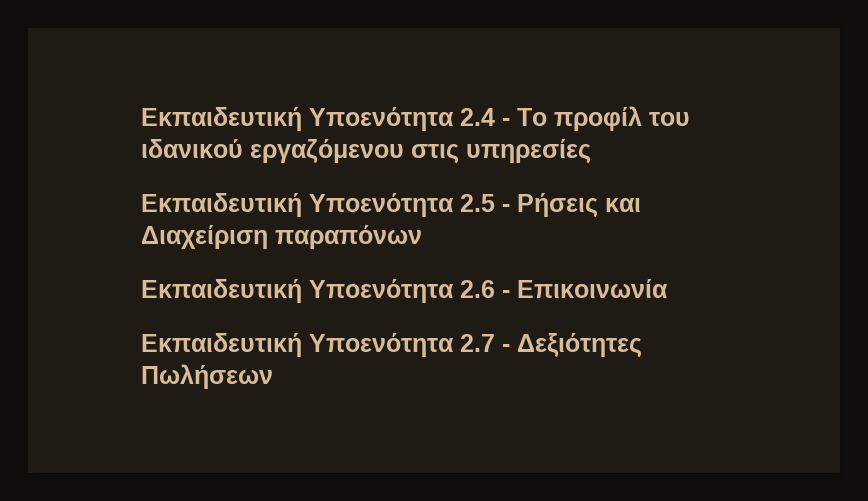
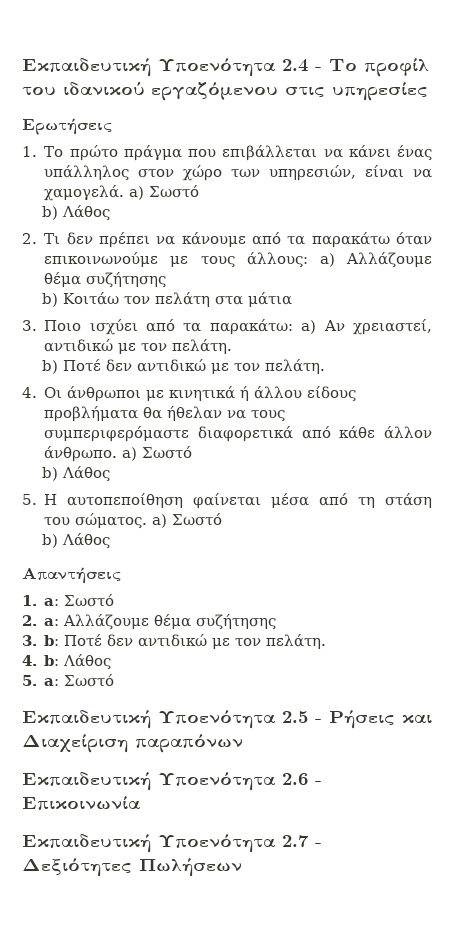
+ Ερωτήσεις
+ 1. Το πρώτο πράγμα που επιβάλλεται να κάνει ένας υπάλληλος στον χώρο των υπηρεσιών, είναι να χαμογελά. a) Σωστό
+ b) Λάθος
+ 2. Τι δεν πρέπει να κάνουμε από τα παρακάτω όταν επικοινωνούμε με τους άλλους: a) Αλλάζουμε θέμα συζήτησης
+ b) Κοιτάω τον πελάτη στα μάτια
+ 3. Ποιο ισχύει από τα παρακάτω: a) Αν χρειαστεί, αντιδικώ με τον πελάτη.
+ b) Ποτέ δεν αντιδικώ με τον πελάτη.
+ 4. Οι άνθρωποι με κινητικά ή άλλου είδους προβλήματα θα ήθελαν να τους συμπεριφερόμαστε διαφορετικά από κάθε άλλον άνθρωπο. a) Σωστό
+ b) Λάθος
+ 5. Η αυτοπεποίθηση φαίνεται μέσα από τη στάση του σώματος. a) Σωστό
+ b) Λάθος
+ Απαντήσεις
+ 1. a: Σωστό
+ 2. a: Αλλάζουμε θέμα συζήτησης
+ 3. b: Ποτέ δεν αντιδικώ με τον πελάτη.
+ 4. b: Λάθος
+ 5. a: Σωστό

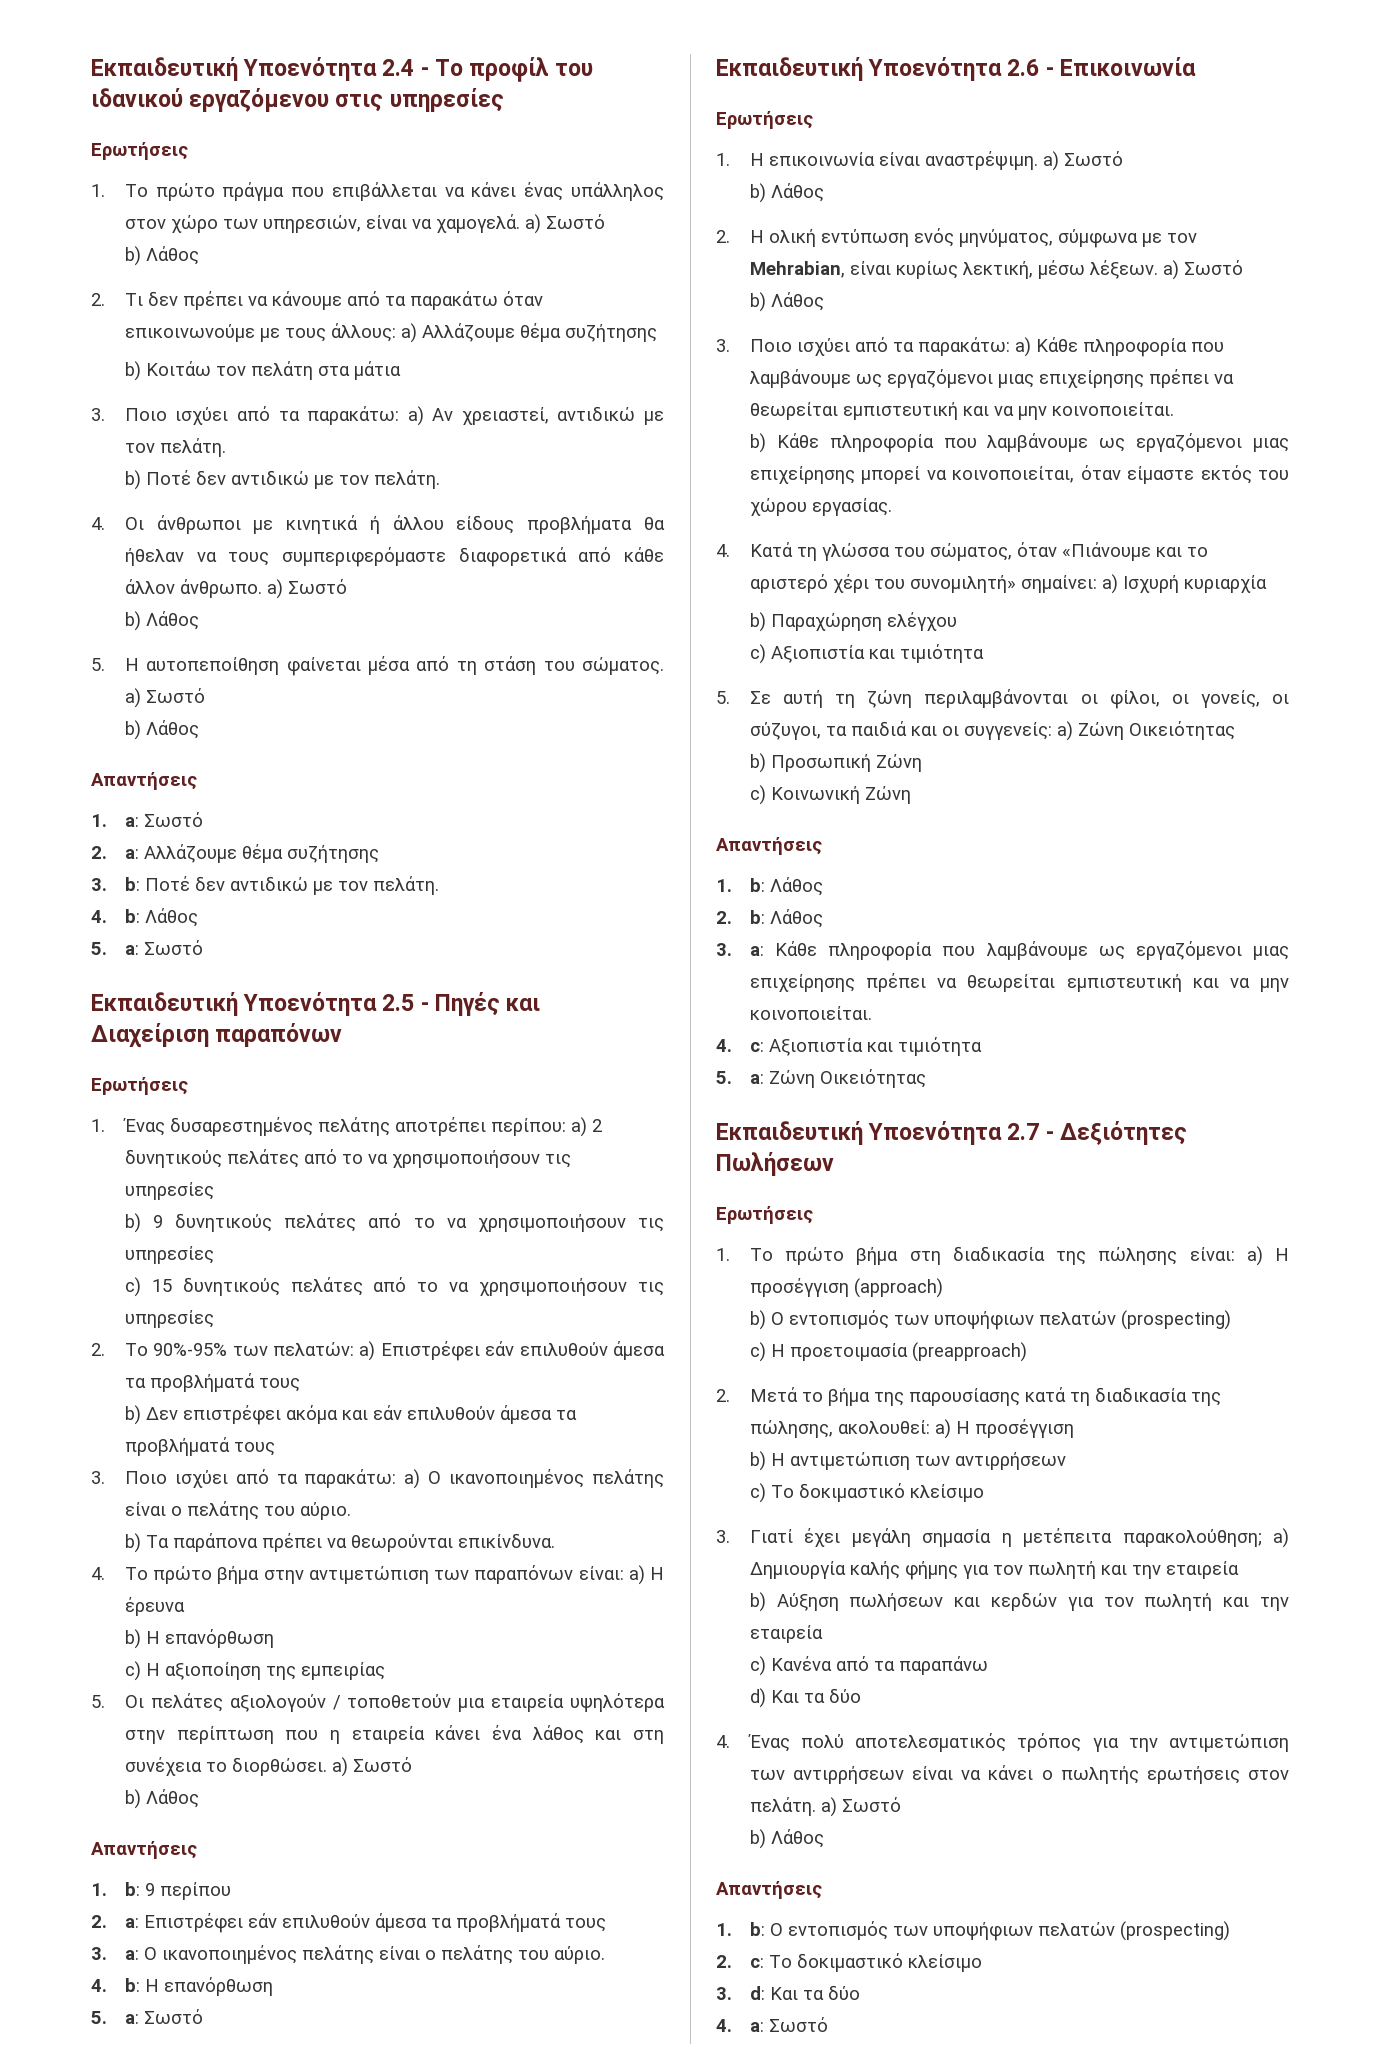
- Εκπαιδευτική Υποενότητα 2.5 - Ρήσεις και Διαχείριση παραπόνων
+ Εκπαιδευτική Υποενότητα 2.5 - Πηγές και Διαχείριση παραπόνων
+ Ερωτήσεις
+ 1. Ένας δυσαρεστημένος πελάτης αποτρέπει περίπου: a) 2 δυνητικούς πελάτες από το να χρησιμοποιήσουν τις υπηρεσίες
+ b) 9 δυνητικούς πελάτες από το να χρησιμοποιήσουν τις υπηρεσίες
+ c) 15 δυνητικούς πελάτες από το να χρησιμοποιήσουν τις υπηρεσίες
+ 2. Το 90%-95% των πελατών: a) Επιστρέφει εάν επιλυθούν άμεσα τα προβλήματά τους
+ b) Δεν επιστρέφει ακόμα και εάν επιλυθούν άμεσα τα προβλήματά τους
+ 3. Ποιο ισχύει από τα παρακάτω: a) Ο ικανοποιημένος πελάτης είναι ο πελάτης του αύριο.
+ b) Τα παράπονα πρέπει να θεωρούνται επικίνδυνα.
+ 4. Το πρώτο βήμα στην αντιμετώπιση των παραπόνων είναι: a) Η έρευνα
+ b) Η επανόρθωση
+ c) Η αξιοποίηση της εμπειρίας
+ 5. Οι πελάτες αξιολογούν / τοποθετούν μια εταιρεία υψηλότερα στην περίπτωση που η εταιρεία κάνει ένα λάθος και στη συνέχεια το διορθώσει. a) Σωστό
+ b) Λάθος
+ Απαντήσεις
+ 1. b: 9 περίπου
+ 2. a: Επιστρέφει εάν επιλυθούν άμεσα τα προβλήματά τους
+ 3. a: Ο ικανοποιημένος πελάτης είναι ο πελάτης του αύριο.
+ 4. b: Η επανόρθωση
+ 5. a: Σωστό
  Εκπαιδευτική Υποενότητα 2.6 - Επικοινωνία
+ Ερωτήσεις
+ 1. Η επικοινωνία είναι αναστρέψιμη. a) Σωστό
+ b) Λάθος
+ 2. Η ολική εντύπωση ενός μηνύματος, σύμφωνα με τον Mehrabian, είναι κυρίως λεκτική, μέσω λέξεων. a) Σωστό
+ b) Λάθος
+ 3. Ποιο ισχύει από τα παρακάτω: a) Κάθε πληροφορία που λαμβάνουμε ως εργαζόμενοι μιας επιχείρησης πρέπει να θεωρείται εμπιστευτική και να μην κοινοποιείται.
+ b) Κάθε πληροφορία που λαμβάνουμε ως εργαζόμενοι μιας επιχείρησης μπορεί να κοινοποιείται, όταν είμαστε εκτός του χώρου εργασίας.
+ 4. Κατά τη γλώσσα του σώματος, όταν «Πιάνουμε και το αριστερό χέρι του συνομιλητή» σημαίνει: a) Ισχυρή κυριαρχία
+ b) Παραχώρηση ελέγχου
+ c) Αξιοπιστία και τιμιότητα
+ 5. Σε αυτή τη ζώνη περιλαμβάνονται οι φίλοι, οι γονείς, οι σύζυγοι, τα παιδιά και οι συγγενείς: a) Ζώνη Οικειότητας
+ b) Προσωπική Ζώνη
+ c) Κοινωνική Ζώνη
+ Απαντήσεις
+ 1. b: Λάθος
+ 2. b: Λάθος
+ 3. a: Κάθε πληροφορία που λαμβάνουμε ως εργαζόμενοι μιας επιχείρησης πρέπει να θεωρείται εμπιστευτική και να μην κοινοποιείται.
+ 4. c: Αξιοπιστία και τιμιότητα
+ 5. a: Ζώνη Οικειότητας
  Εκπαιδευτική Υποενότητα 2.7 - Δεξιότητες Πωλήσεων
+ Ερωτήσεις
+ 1. Το πρώτο βήμα στη διαδικασία της πώλησης είναι: a) Η προσέγγιση (approach)
+ b) Ο εντοπισμός των υποψήφιων πελατών (prospecting)
+ c) Η προετοιμασία (preapproach)
+ 2. Μετά το βήμα της παρουσίασης κατά τη διαδικασία της πώλησης, ακολουθεί: a) Η προσέγγιση
+ b) Η αντιμετώπιση των αντιρρήσεων
+ c) Το δοκιμαστικό κλείσιμο
+ 3. Γιατί έχει μεγάλη σημασία η μετέπειτα παρακολούθηση; a) Δημιουργία καλής φήμης για τον πωλητή και την εταιρεία
+ b) Αύξηση πωλήσεων και κερδών για τον πωλητή και την εταιρεία
+ c) Κανένα από τα παραπάνω
+ d) Και τα δύο
+ 4. Ένας πολύ αποτελεσματικός τρόπος για την αντιμετώπιση των αντιρρήσεων είναι να κάνει ο πωλητής ερωτήσεις στον πελάτη. a) Σωστό
+ b) Λάθος
+ Απαντήσεις
+ 1. b: Ο εντοπισμός των υποψήφιων πελατών (prospecting)
+ 2. c: Το δοκιμαστικό κλείσιμο
+ 3. d: Και τα δύο
+ 4. a: Σωστό

